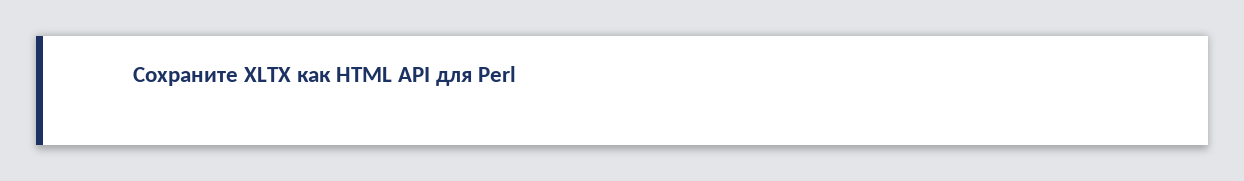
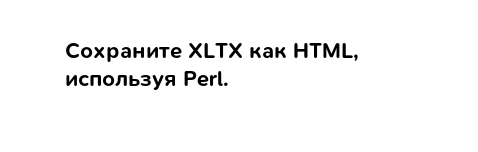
- Сохраните XLTX как HTML API для Perl
+ Сохраните XLTX как HTML, используя Perl.

